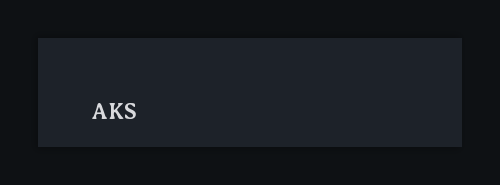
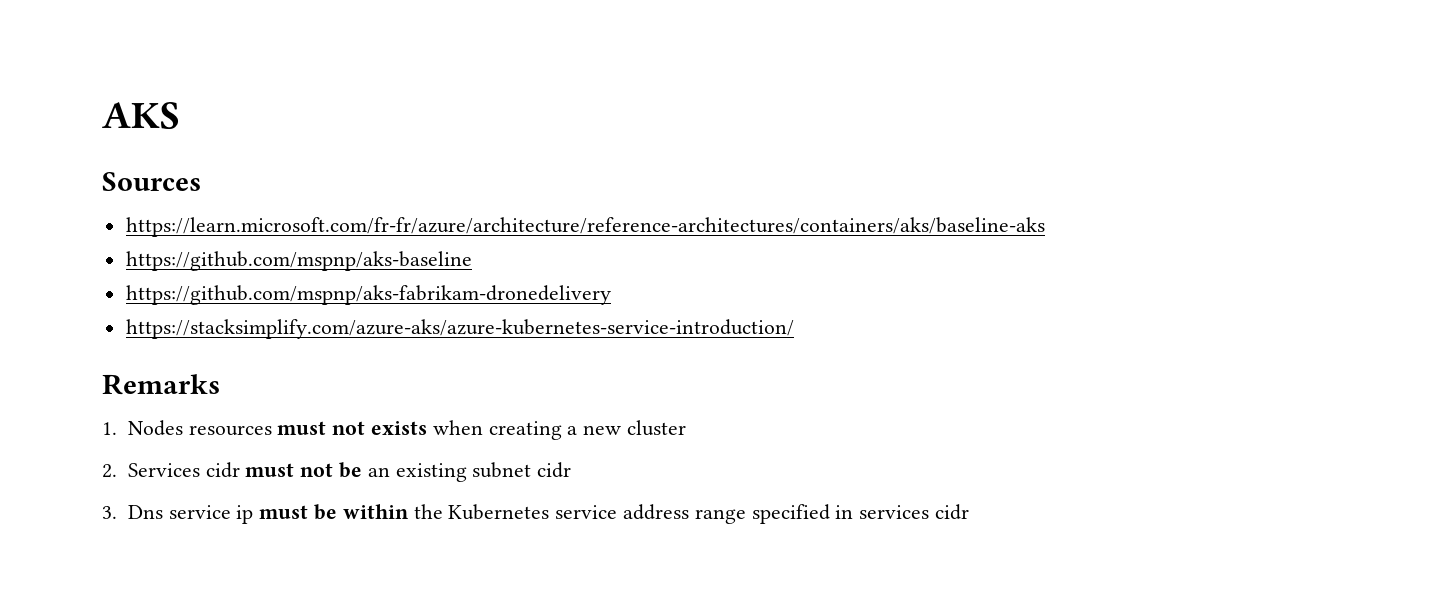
+ Sources
+ https://learn.microsoft.com/fr-fr/azure/architecture/reference-architectures/containers/aks/baseline-aks
+ https://github.com/mspnp/aks-baseline
+ https://github.com/mspnp/aks-fabrikam-dronedelivery
+ https://stacksimplify.com/azure-aks/azure-kubernetes-service-introduction/
+ Remarks
+ 1. Nodes resources must not exists when creating a new cluster
+ 2. Services cidr must not be an existing subnet cidr
+ 3. Dns service ip must be within the Kubernetes service address range specified in services cidr

